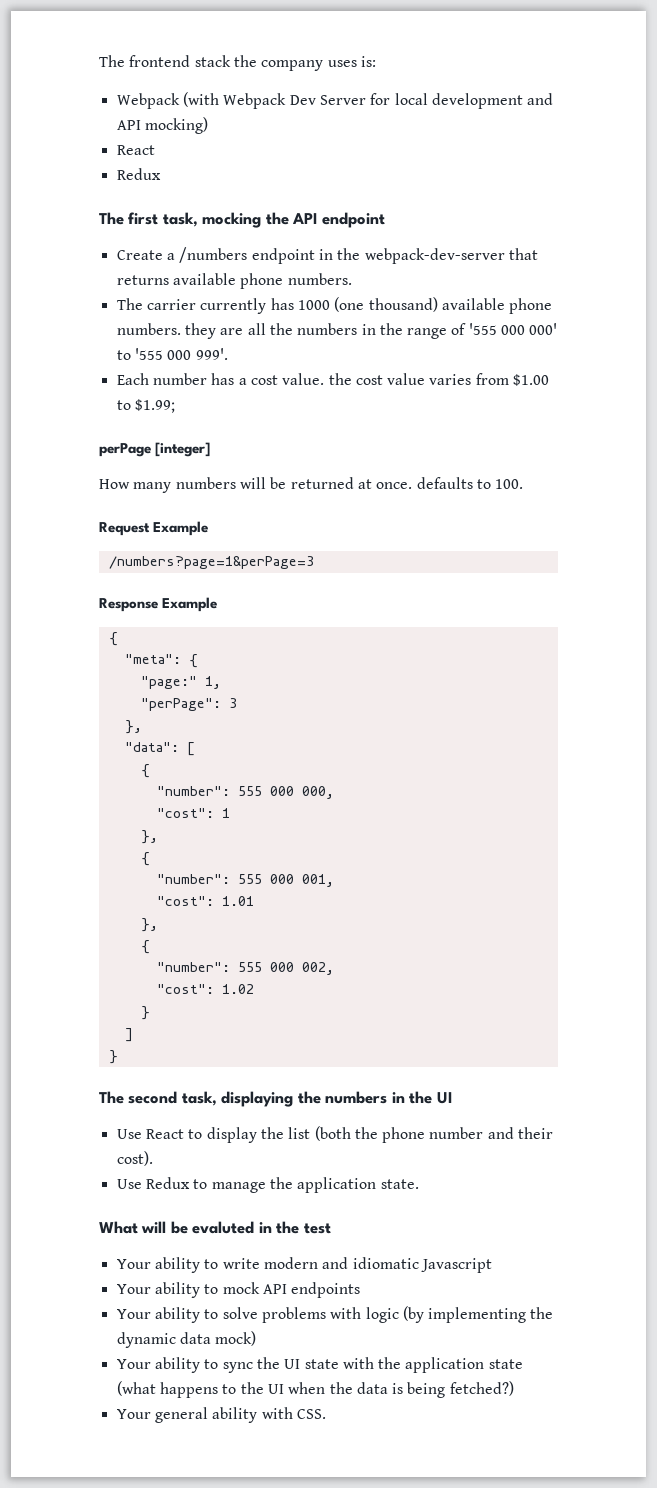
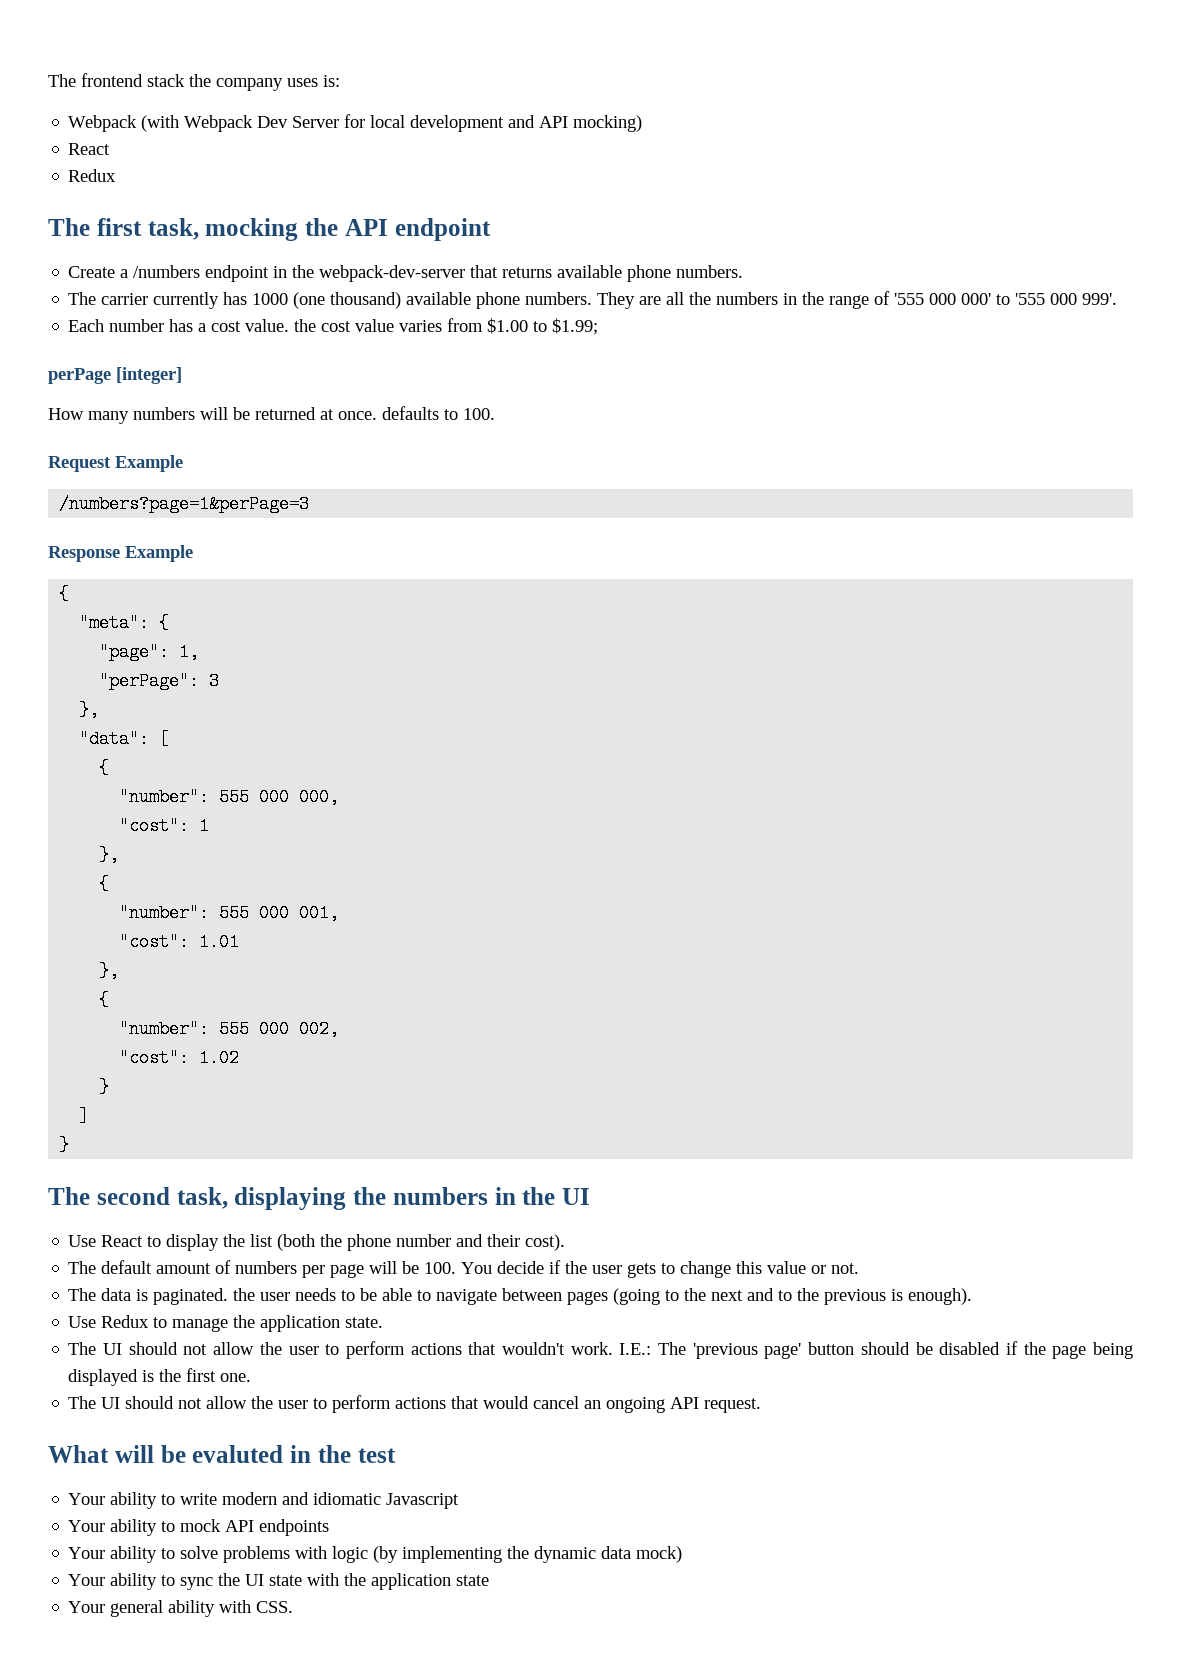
- The carrier currently has 1000 (one thousand) available phone numbers. they are all the numbers in the range of '555 000 000' to '555 000 999'.
+ The carrier currently has 1000 (one thousand) available phone numbers. They are all the numbers in the range of '555 000 000' to '555 000 999'.
- "page:" 1,
+ "page": 1,
+ The default amount of numbers per page will be 100. You decide if the user gets to change this value or not.
+ The data is paginated. the user needs to be able to navigate between pages (going to the next and to the previous is enough).
+ The UI should not allow the user to perform actions that wouldn't work. I.E.: The 'previous page' button should be disabled if the page being displayed is the first one.
+ The UI should not allow the user to perform actions that would cancel an ongoing API request.
- Your ability to sync the UI state with the application state (what happens to the UI when the data is being fetched?)
+ Your ability to sync the UI state with the application state

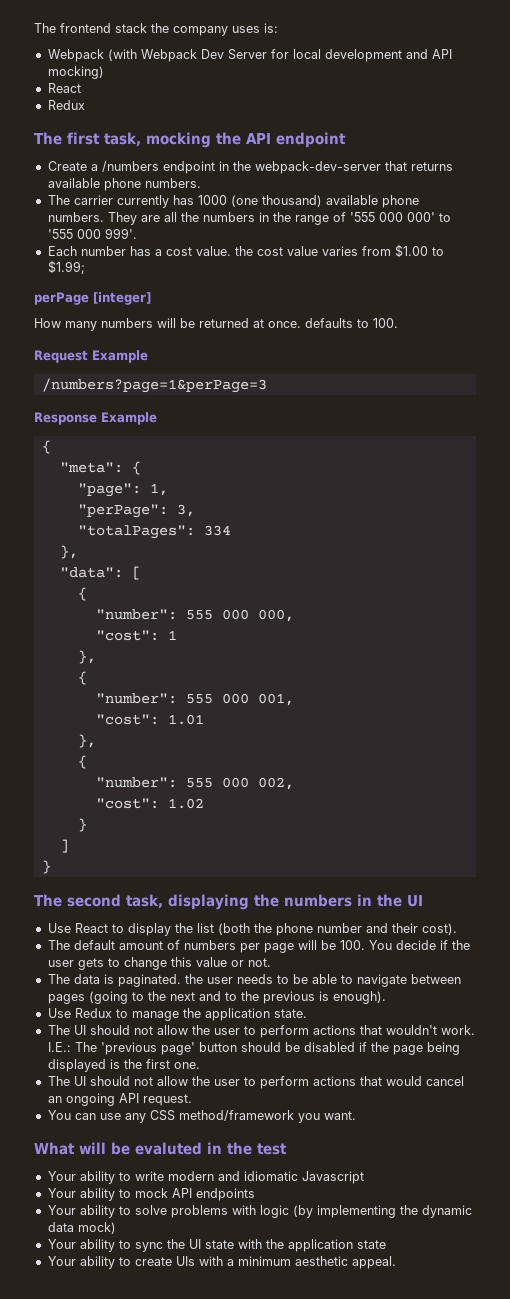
- "perPage": 3
+ "perPage": 3,
+ "totalPages": 334
+ You can use any CSS method/framework you want.
- Your general ability with CSS.
+ Your ability to create UIs with a minimum aesthetic appeal.

